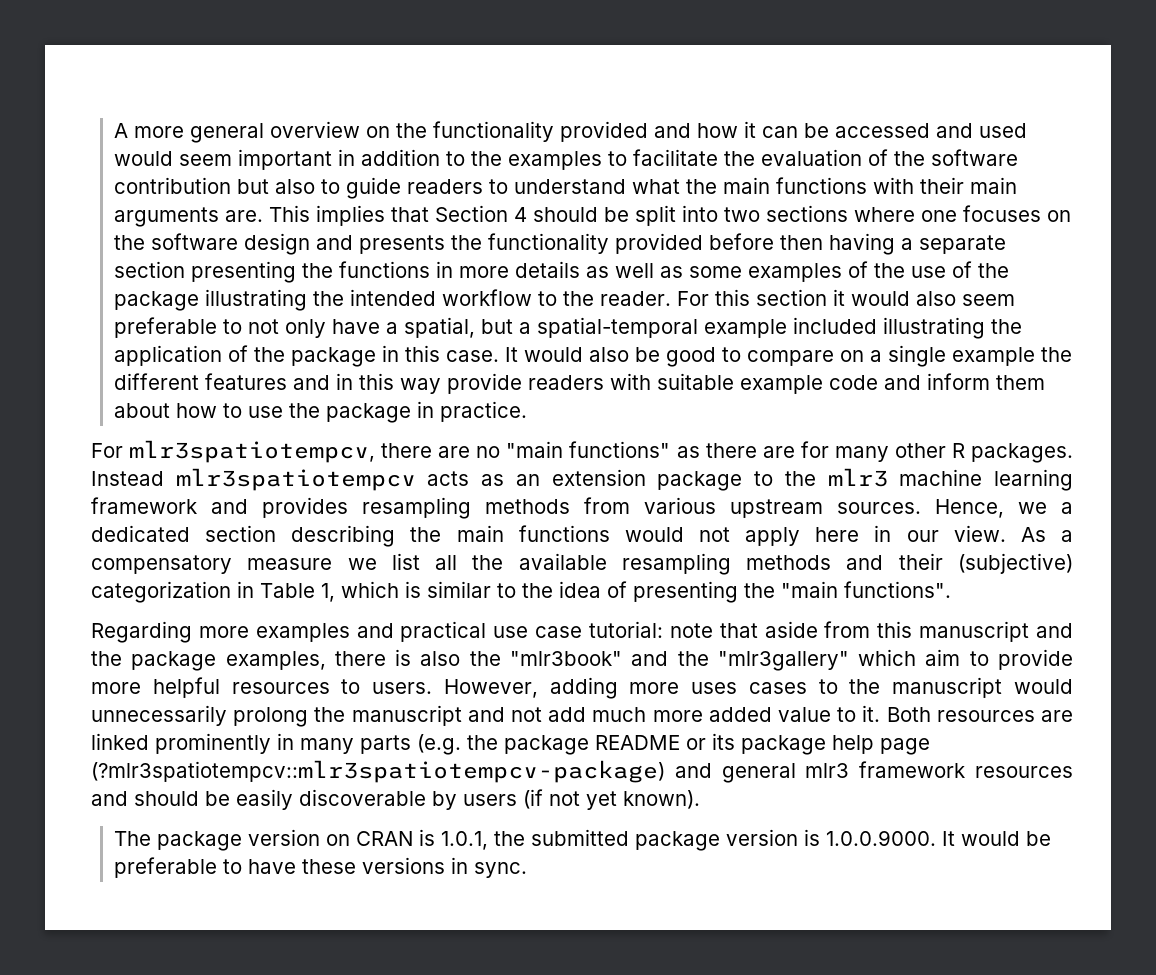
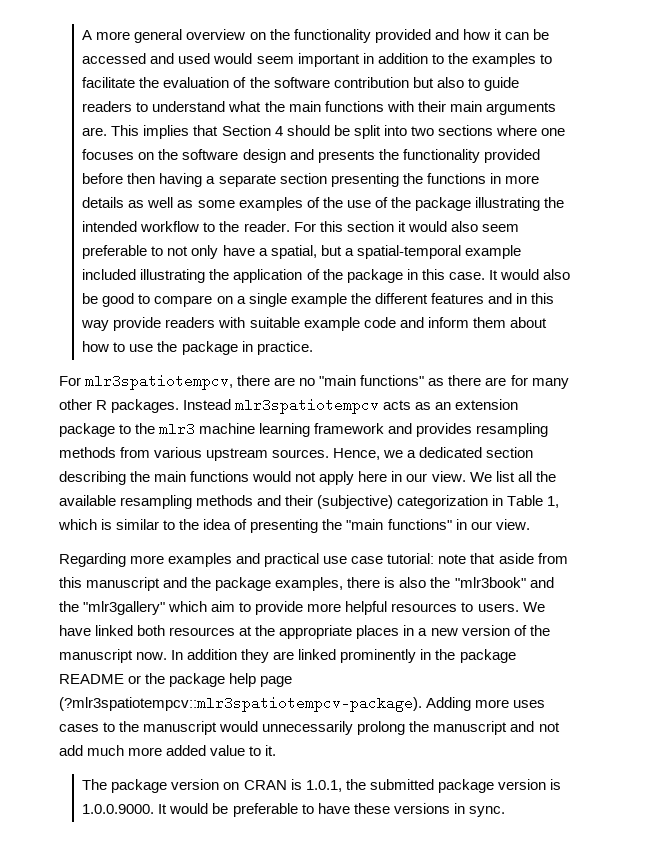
- As a compensatory measure we list all the available resampling methods and their (subjective) categorization in Table 1, which is similar to the idea of presenting the "main functions".
+ We list all the available resampling methods and their (subjective) categorization in Table 1, which is similar to the idea of presenting the "main functions" in our view.
- However, adding more uses cases to the manuscript would unnecessarily prolong the manuscript and not add much more added value to it. Both resources are linked prominently in many parts (e.g. the package README or its package help page (?mlr3spatiotempcv::mlr3spatiotempcv-package) and general mlr3 framework resources and should be easily discoverable by users (if not yet known).
+ We have linked both resources at the appropriate places in a new version of the manuscript now. In addition they are linked prominently in the package README or the package help page (?mlr3spatiotempcv::mlr3spatiotempcv-package). Adding more uses cases to the manuscript would unnecessarily prolong the manuscript and not add much more added value to it.

